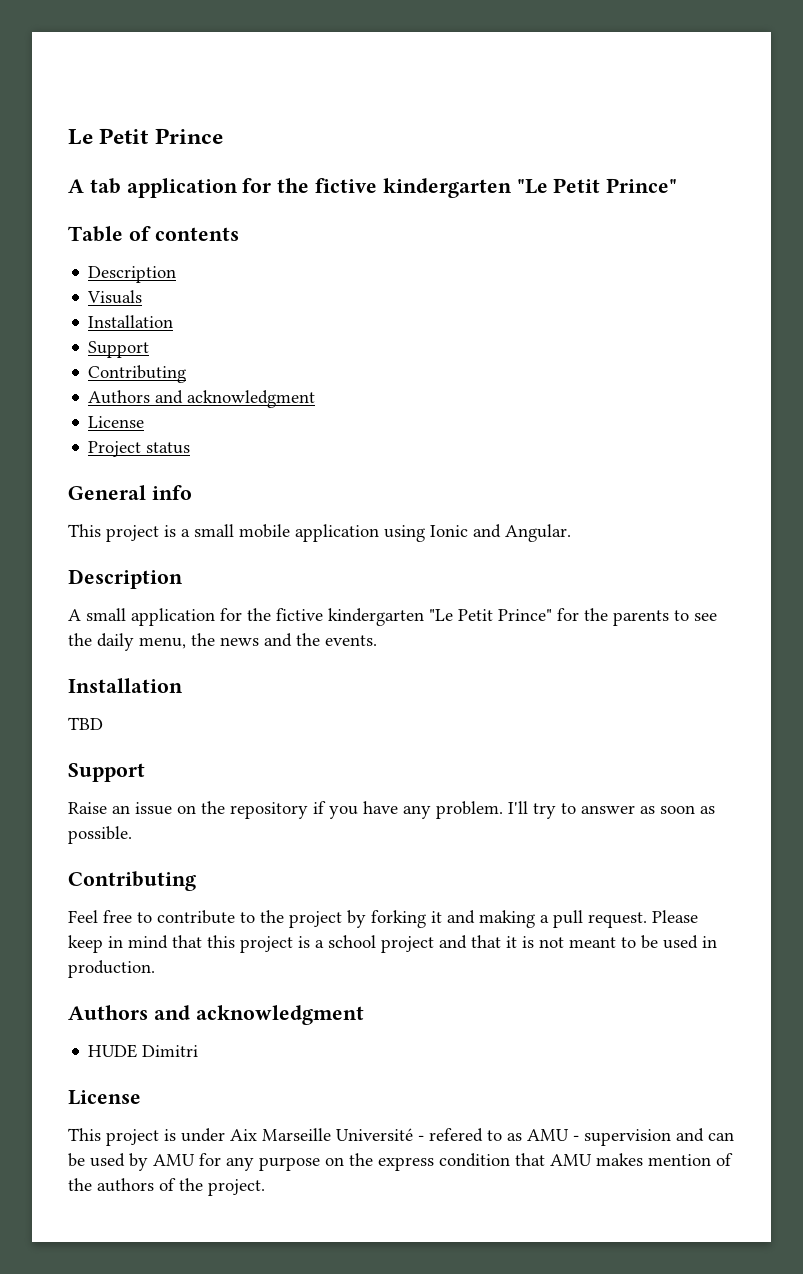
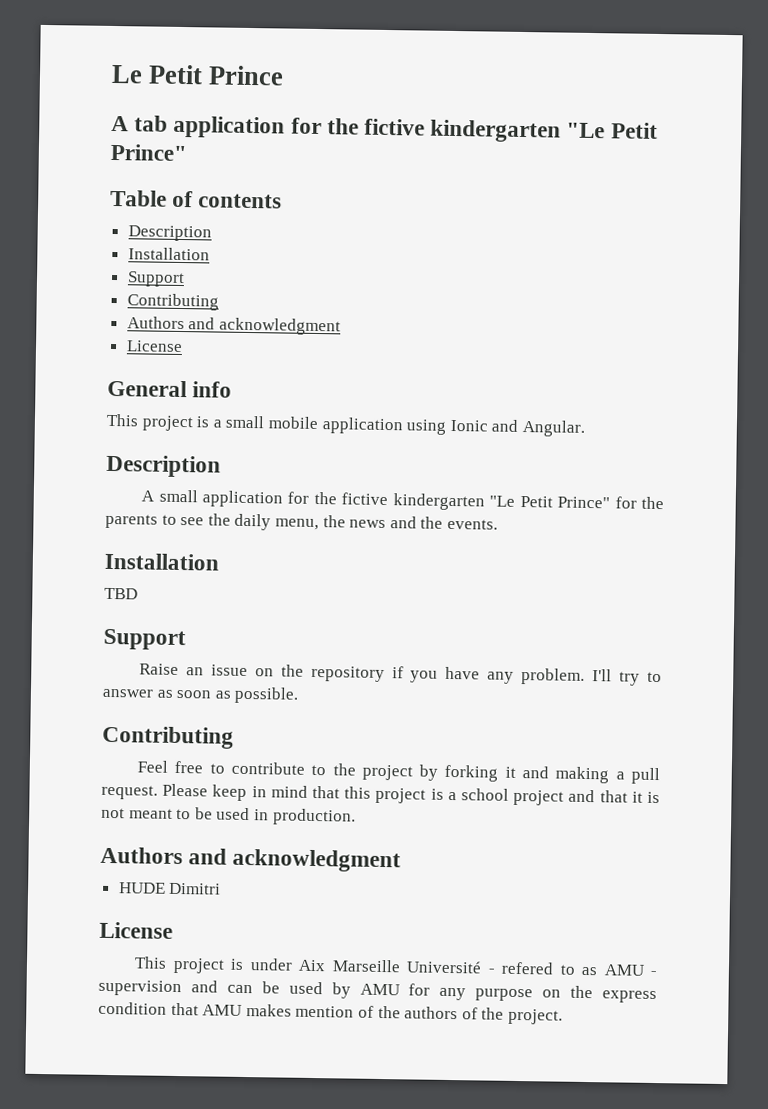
- Visuals
- Project status

